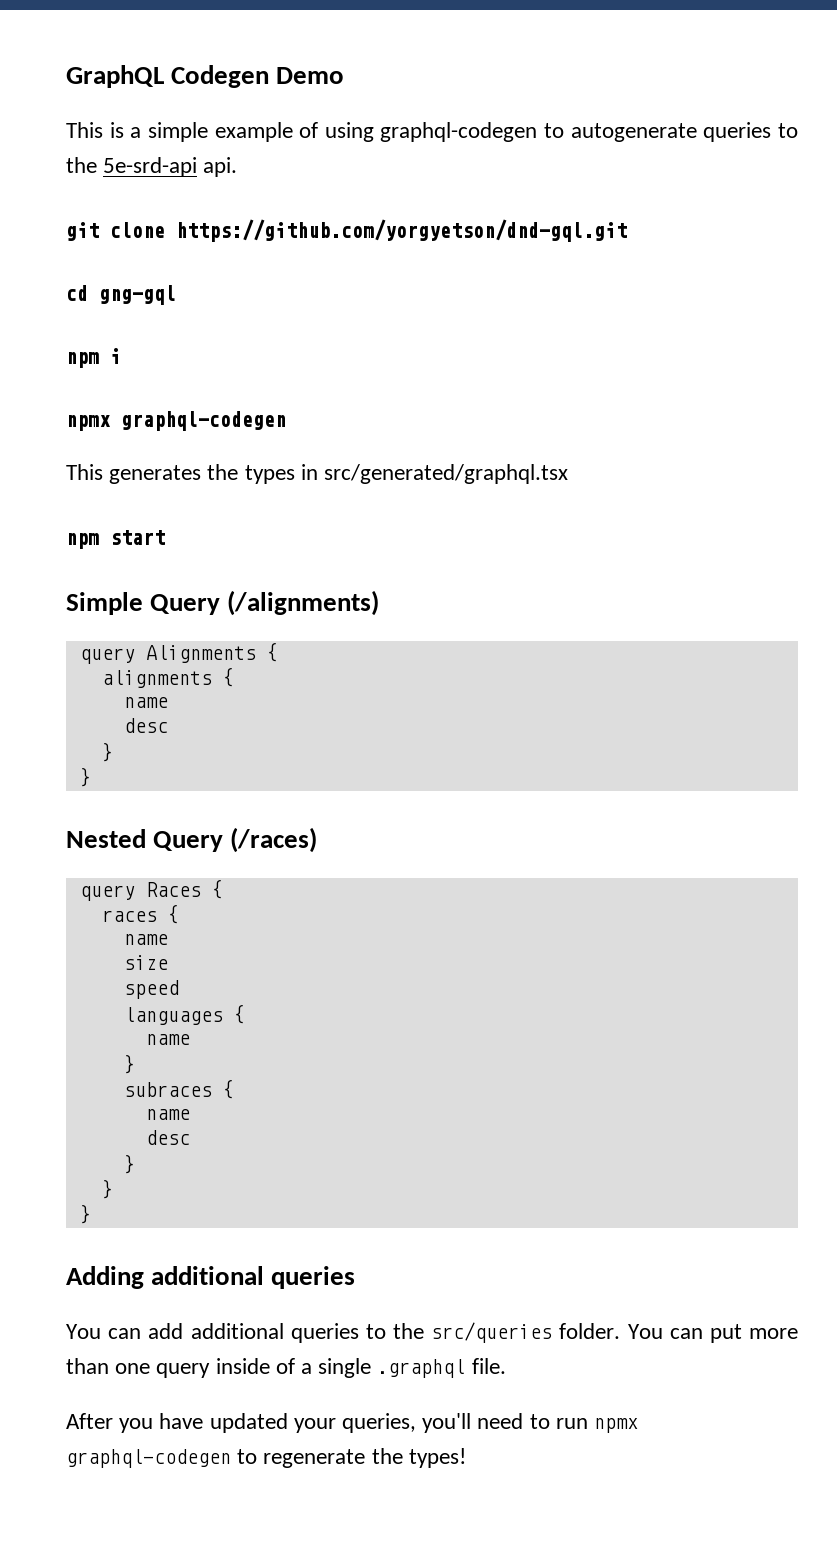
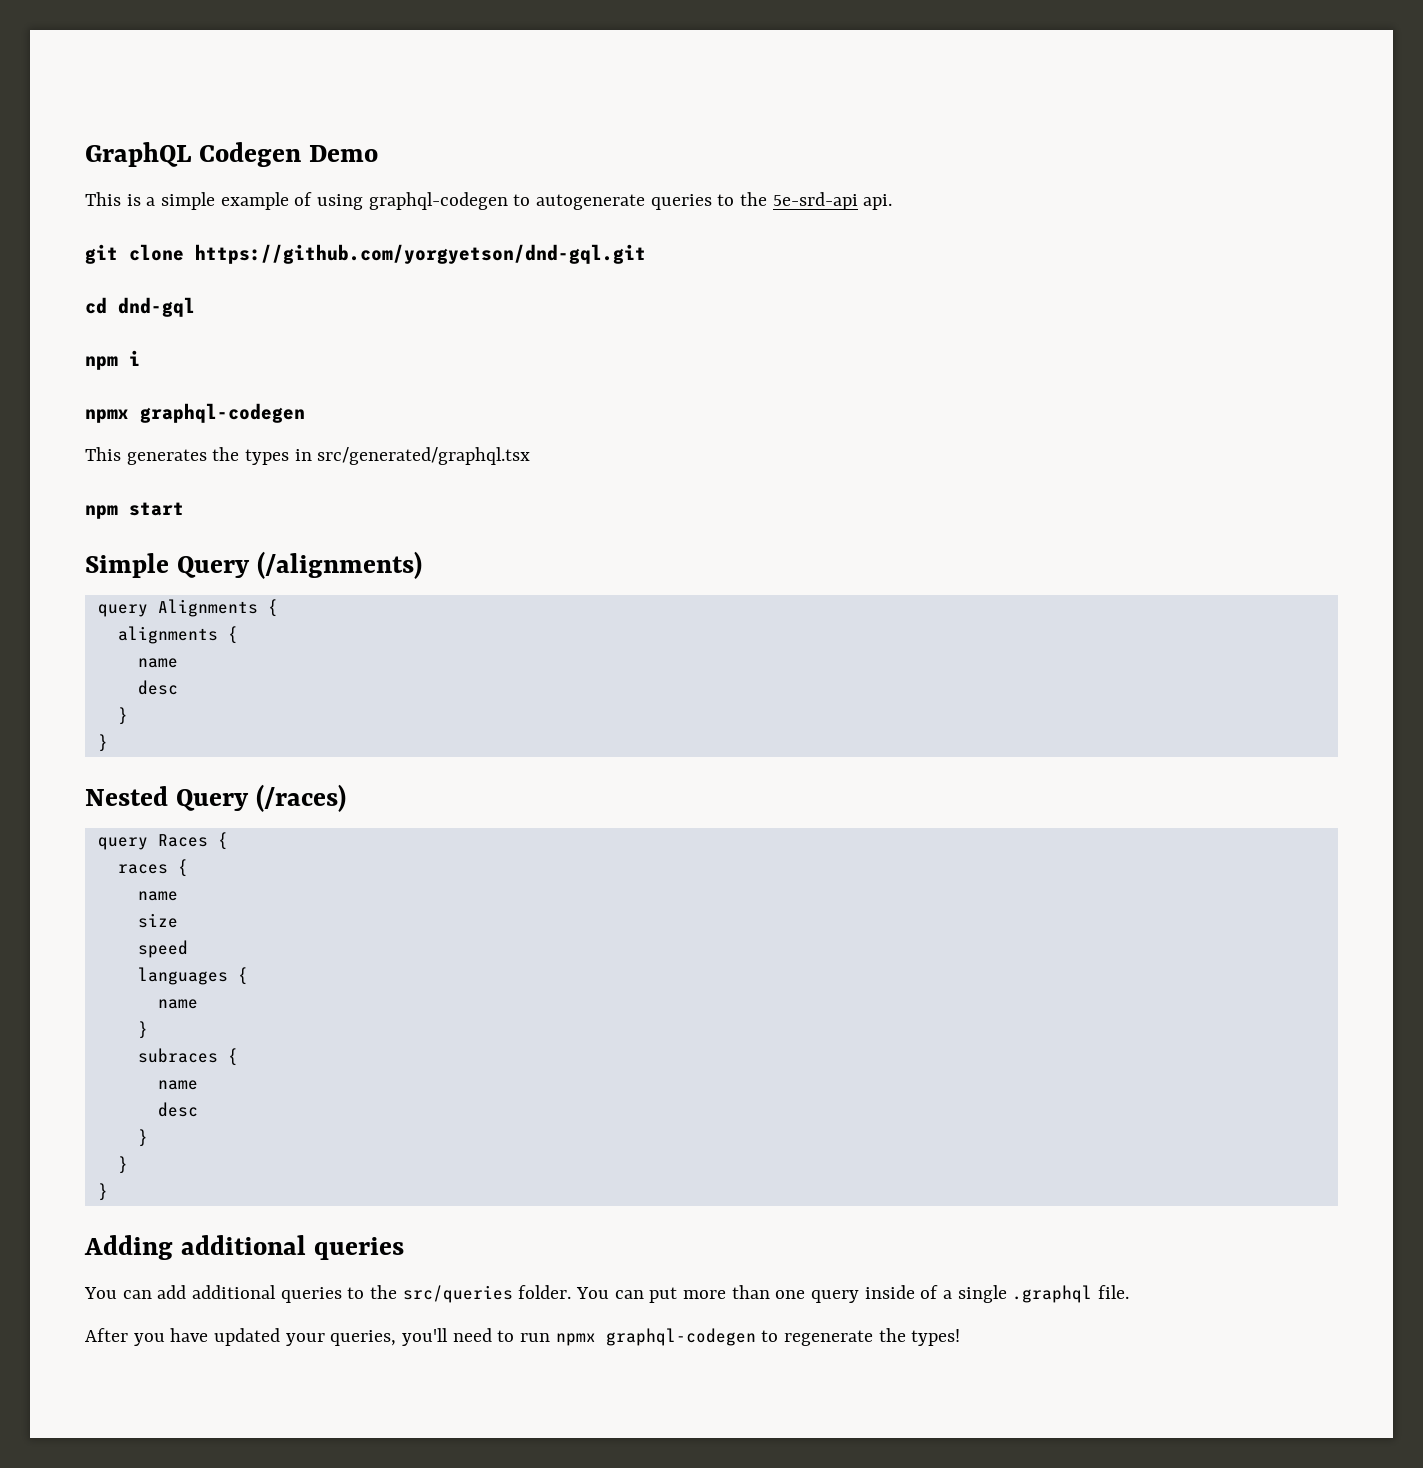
- cd gng-gql
+ cd dnd-gql

